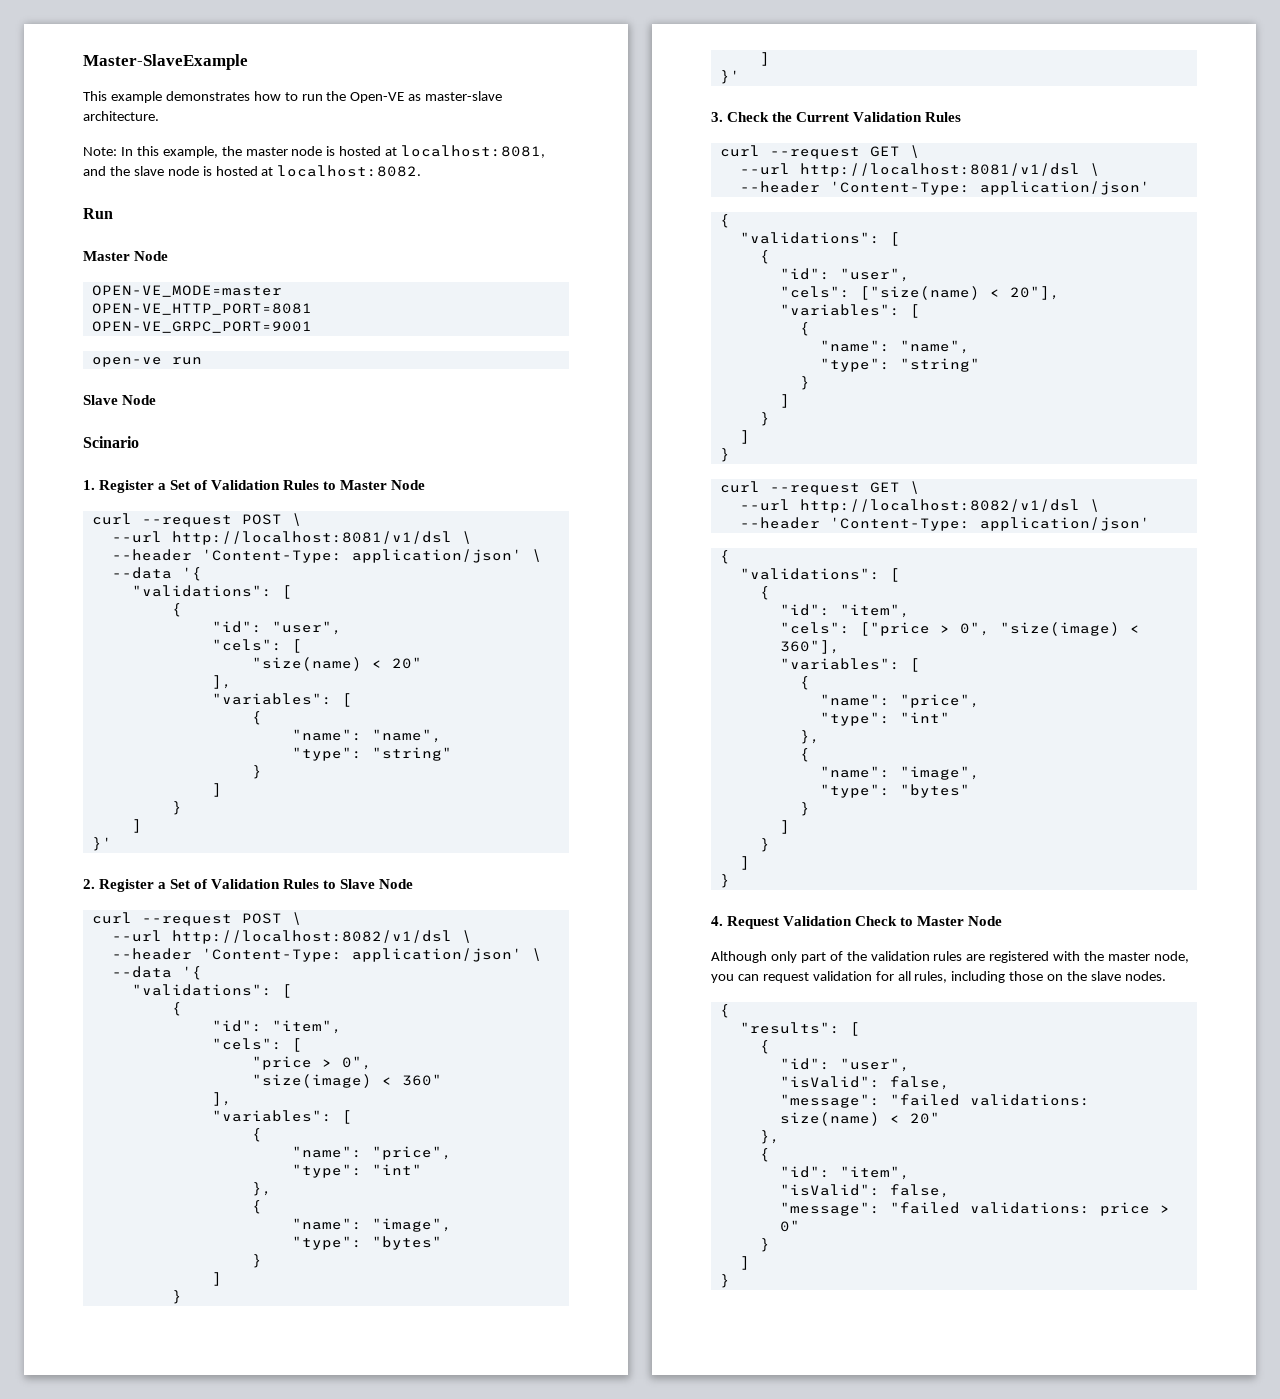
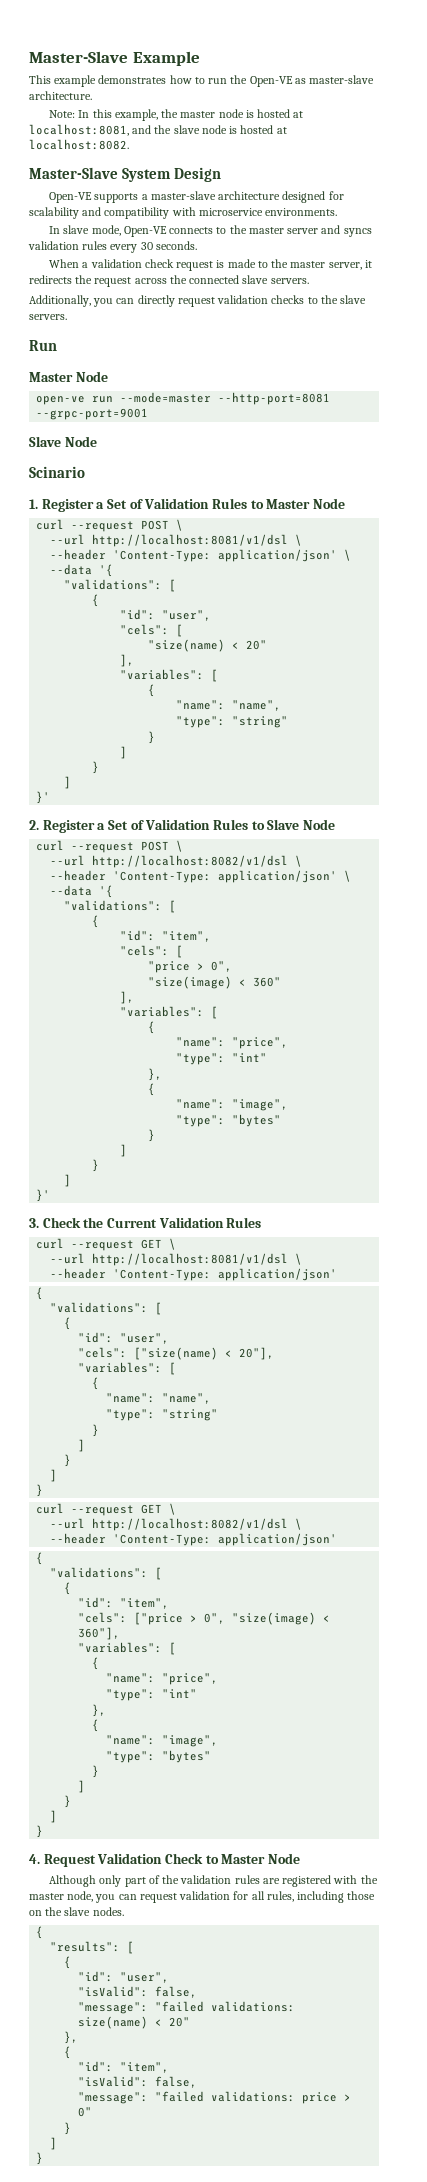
- Master-SlaveExample
+ Master-Slave Example
+ Master-Slave System Design
+ Open-VE supports a master-slave architecture designed for scalability and compatibility with microservice environments.
+ In slave mode, Open-VE connects to the master server and syncs validation rules every 30 seconds.
+ When a validation check request is made to the master server, it redirects the request across the connected slave servers.
+ Additionally, you can directly request validation checks to the slave servers.
- OPEN-VE_MODE=master
- OPEN-VE_HTTP_PORT=8081
- OPEN-VE_GRPC_PORT=9001
- open-ve run
+ open-ve run --mode=master --http-port=8081 --grpc-port=9001

